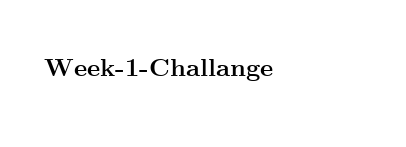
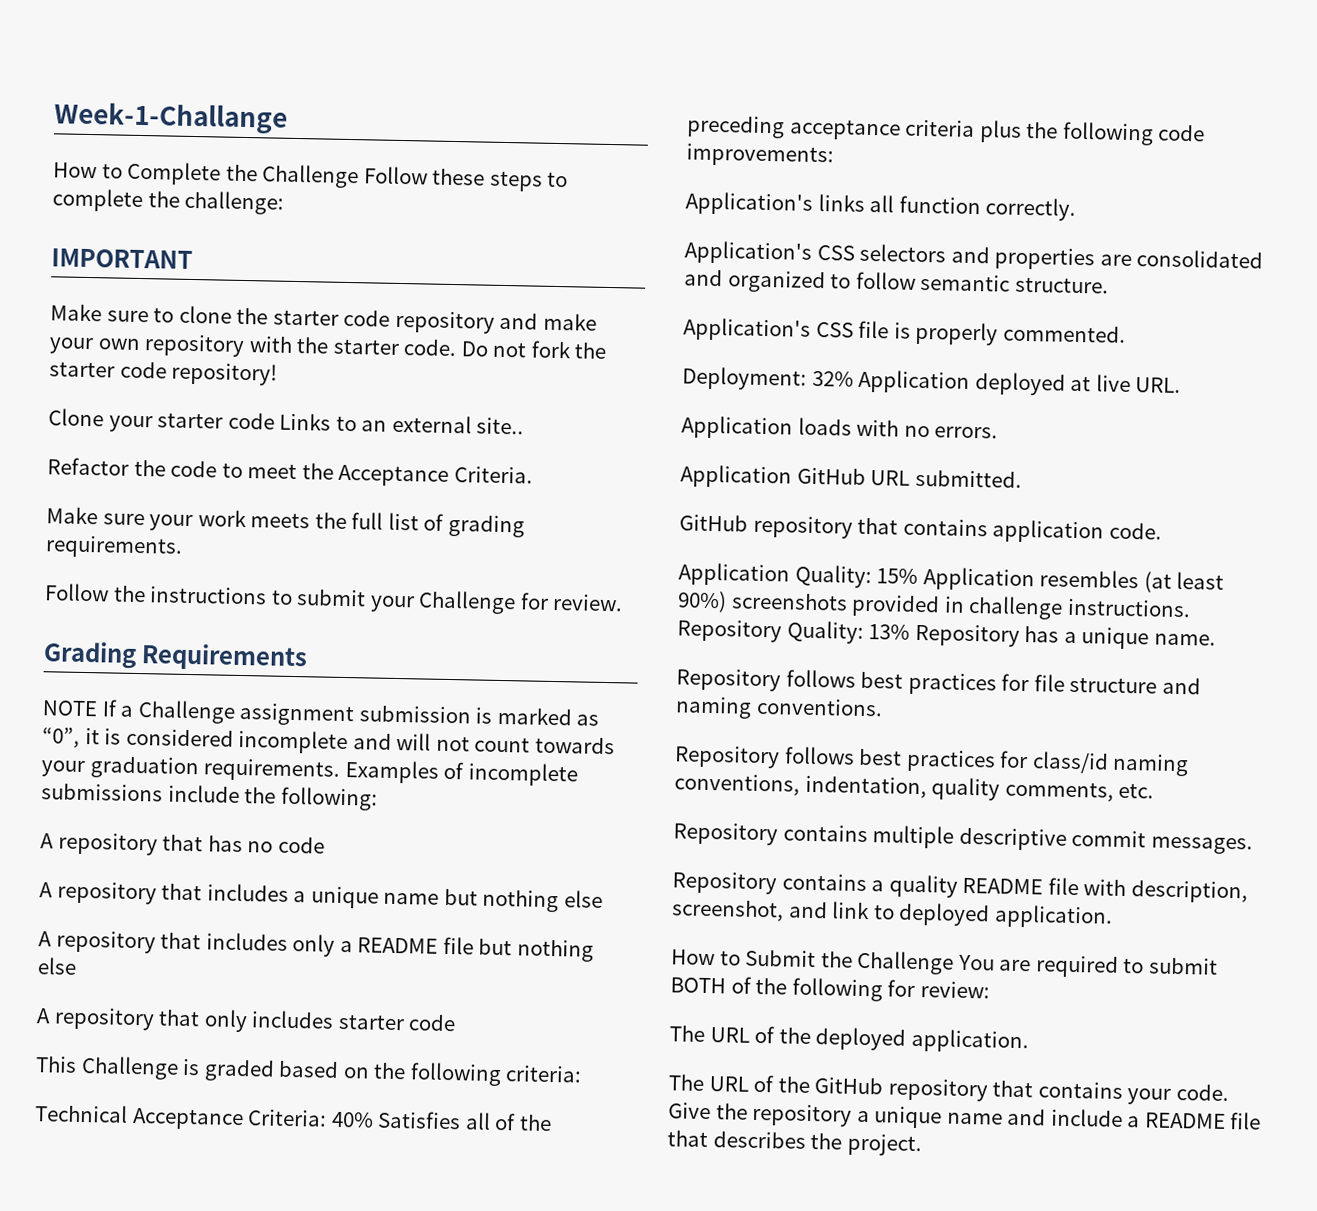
+ How to Complete the Challenge Follow these steps to complete the challenge:
+ IMPORTANT
+ Make sure to clone the starter code repository and make your own repository with the starter code. Do not fork the starter code repository!
+ Clone your starter code Links to an external site..
+ Refactor the code to meet the Acceptance Criteria.
+ Make sure your work meets the full list of grading requirements.
+ Follow the instructions to submit your Challenge for review.
+ Grading Requirements
+ NOTE If a Challenge assignment submission is marked as “0”, it is considered incomplete and will not count towards your graduation requirements. Examples of incomplete submissions include the following:
+ A repository that has no code
+ A repository that includes a unique name but nothing else
+ A repository that includes only a README file but nothing else
+ A repository that only includes starter code
+ This Challenge is graded based on the following criteria:
+ Technical Acceptance Criteria: 40% Satisfies all of the preceding acceptance criteria plus the following code improvements:
+ Application's links all function correctly.
+ Application's CSS selectors and properties are consolidated and organized to follow semantic structure.
+ Application's CSS file is properly commented.
+ Deployment: 32% Application deployed at live URL.
+ Application loads with no errors.
+ Application GitHub URL submitted.
+ GitHub repository that contains application code.
+ Application Quality: 15% Application resembles (at least 90%) screenshots provided in challenge instructions. Repository Quality: 13% Repository has a unique name.
+ Repository follows best practices for file structure and naming conventions.
+ Repository follows best practices for class/id naming conventions, indentation, quality comments, etc.
+ Repository contains multiple descriptive commit messages.
+ Repository contains a quality README file with description, screenshot, and link to deployed application.
+ How to Submit the Challenge You are required to submit BOTH of the following for review:
+ The URL of the deployed application.
+ The URL of the GitHub repository that contains your code. Give the repository a unique name and include a README file that describes the project.

